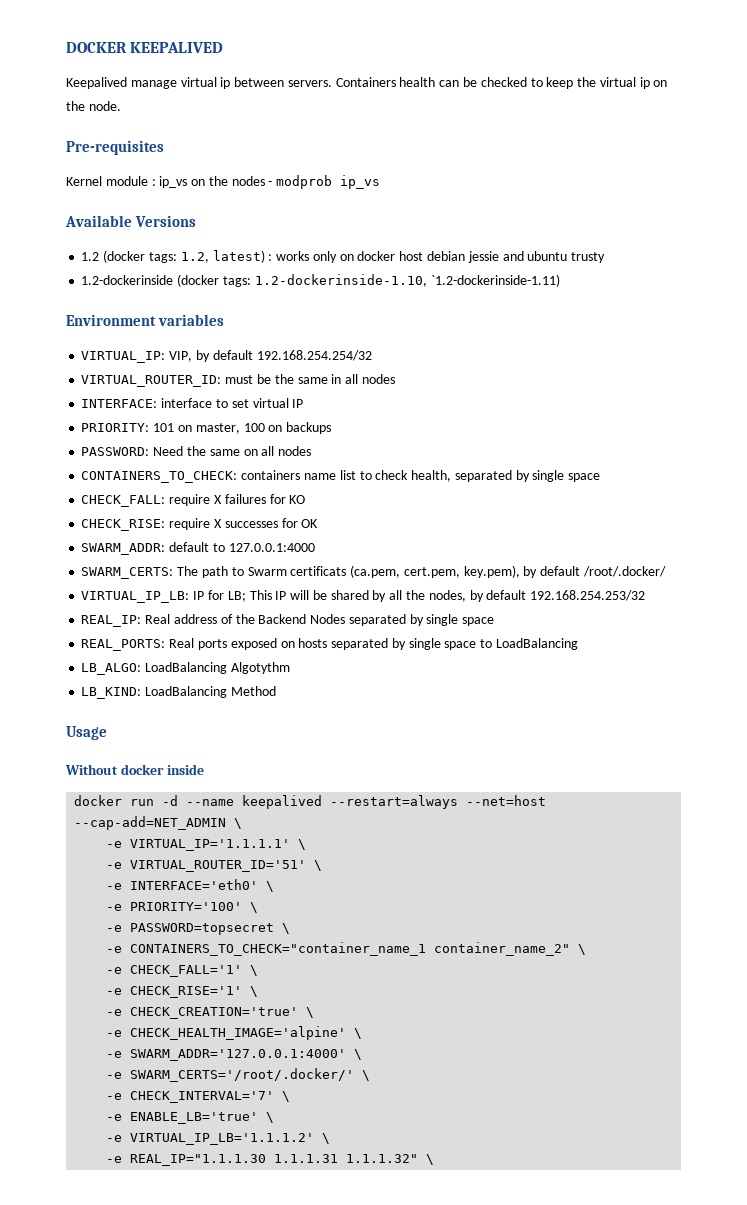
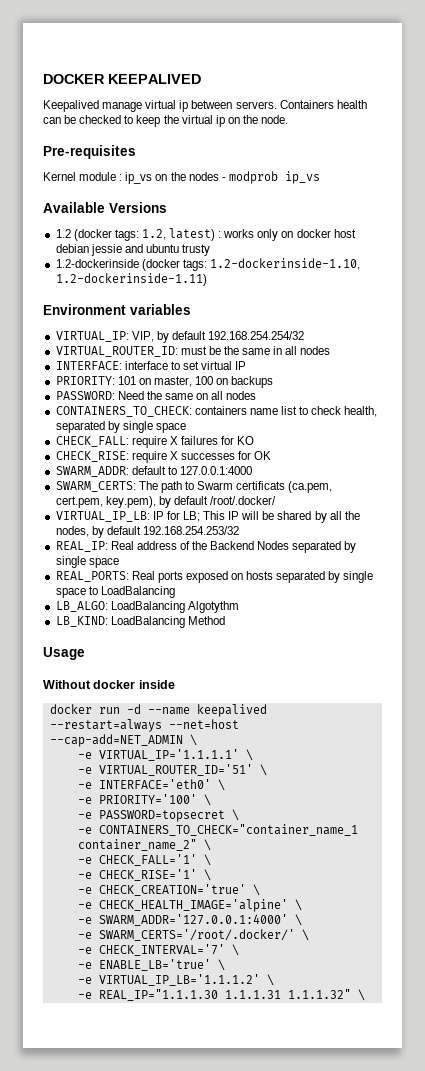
- 1.2-dockerinside (docker tags: 1.2-dockerinside-1.10, `1.2-dockerinside-1.11)
+ 1.2-dockerinside (docker tags: 1.2-dockerinside-1.10, 1.2-dockerinside-1.11)

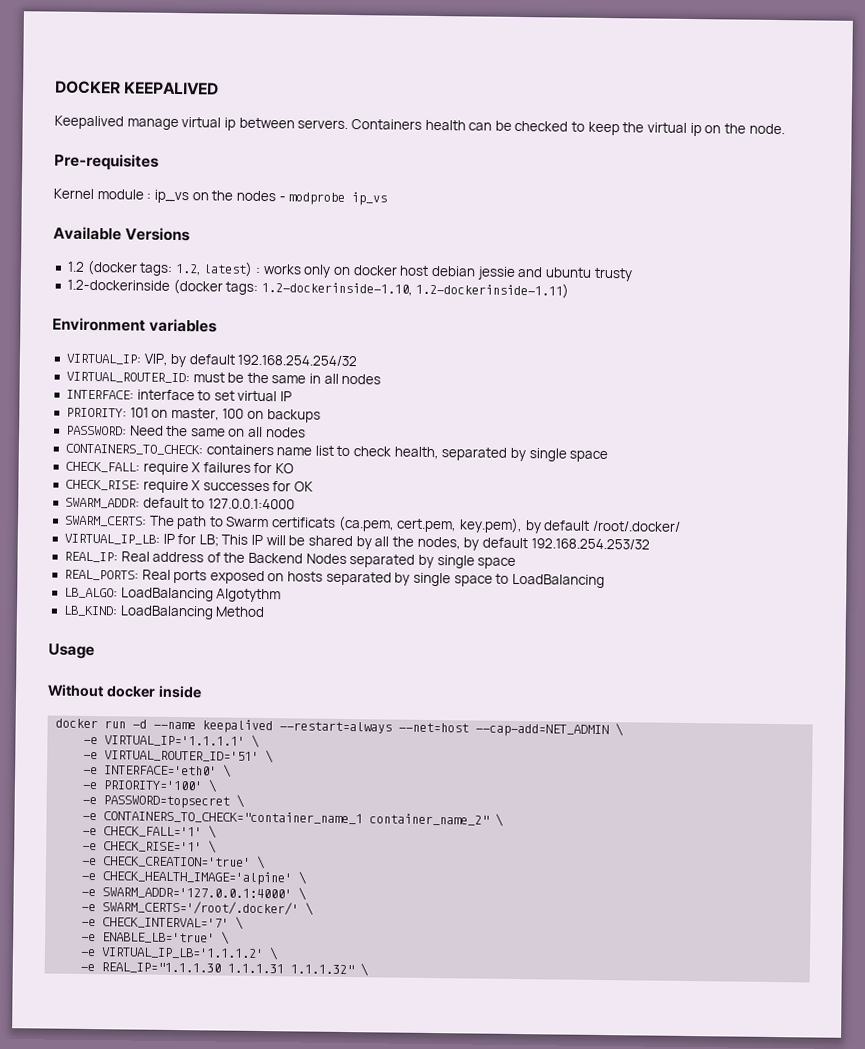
- Kernel module : ip_vs on the nodes - modprob ip_vs
+ Kernel module : ip_vs on the nodes - modprobe ip_vs

